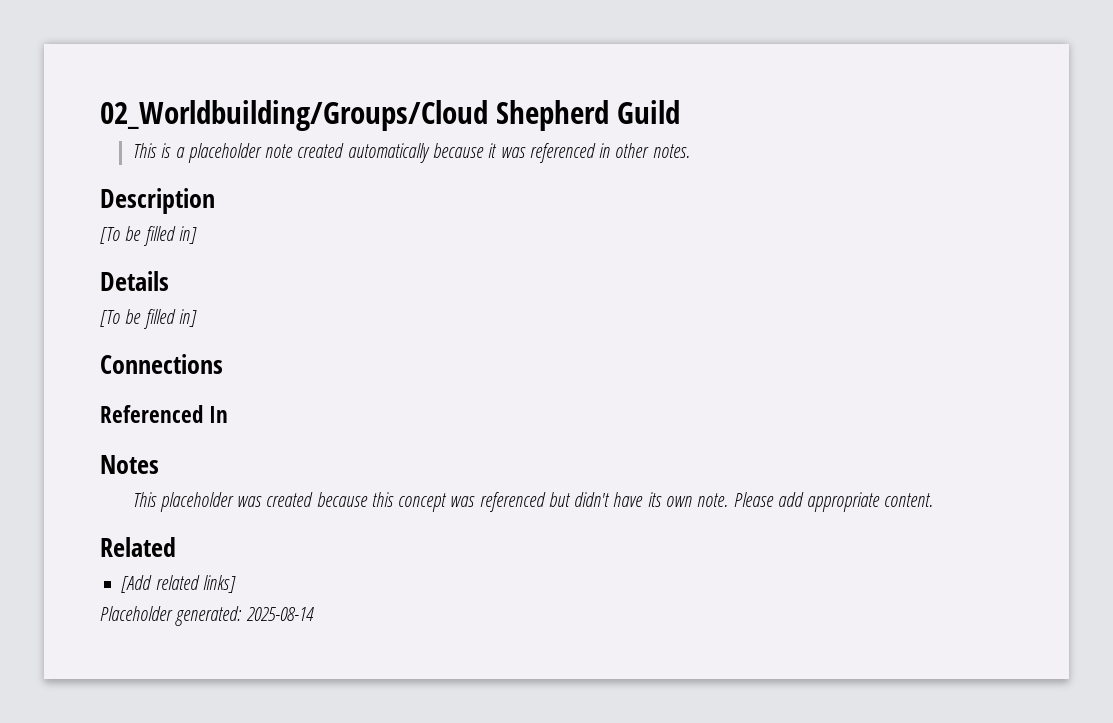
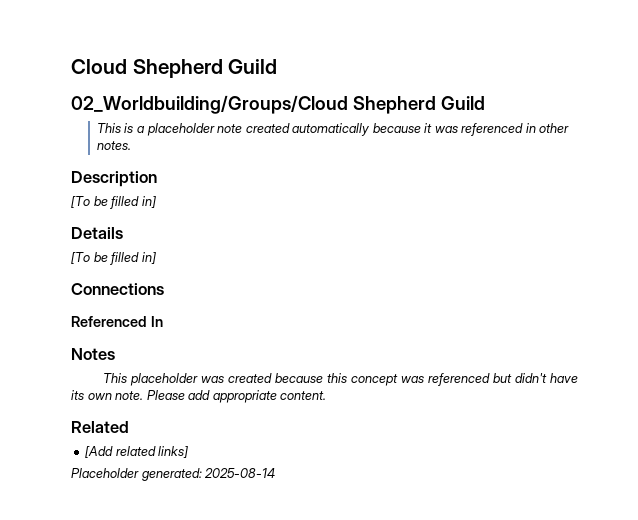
+ Cloud Shepherd Guild

